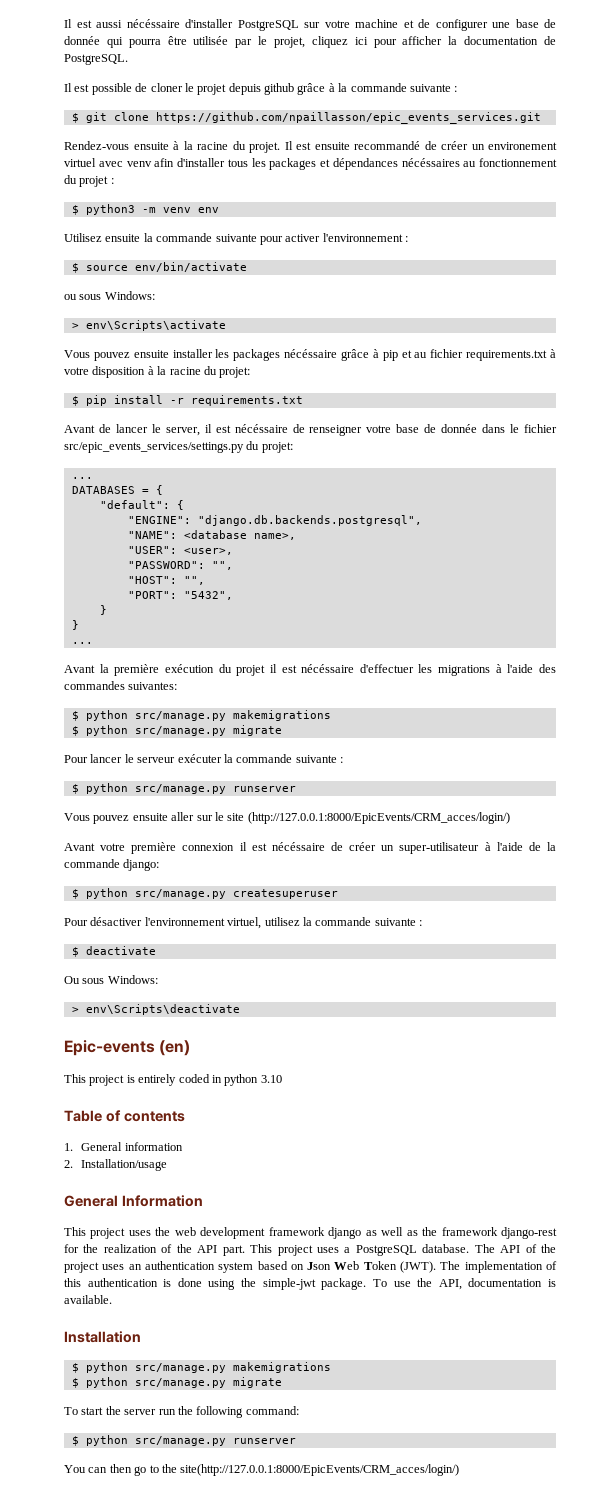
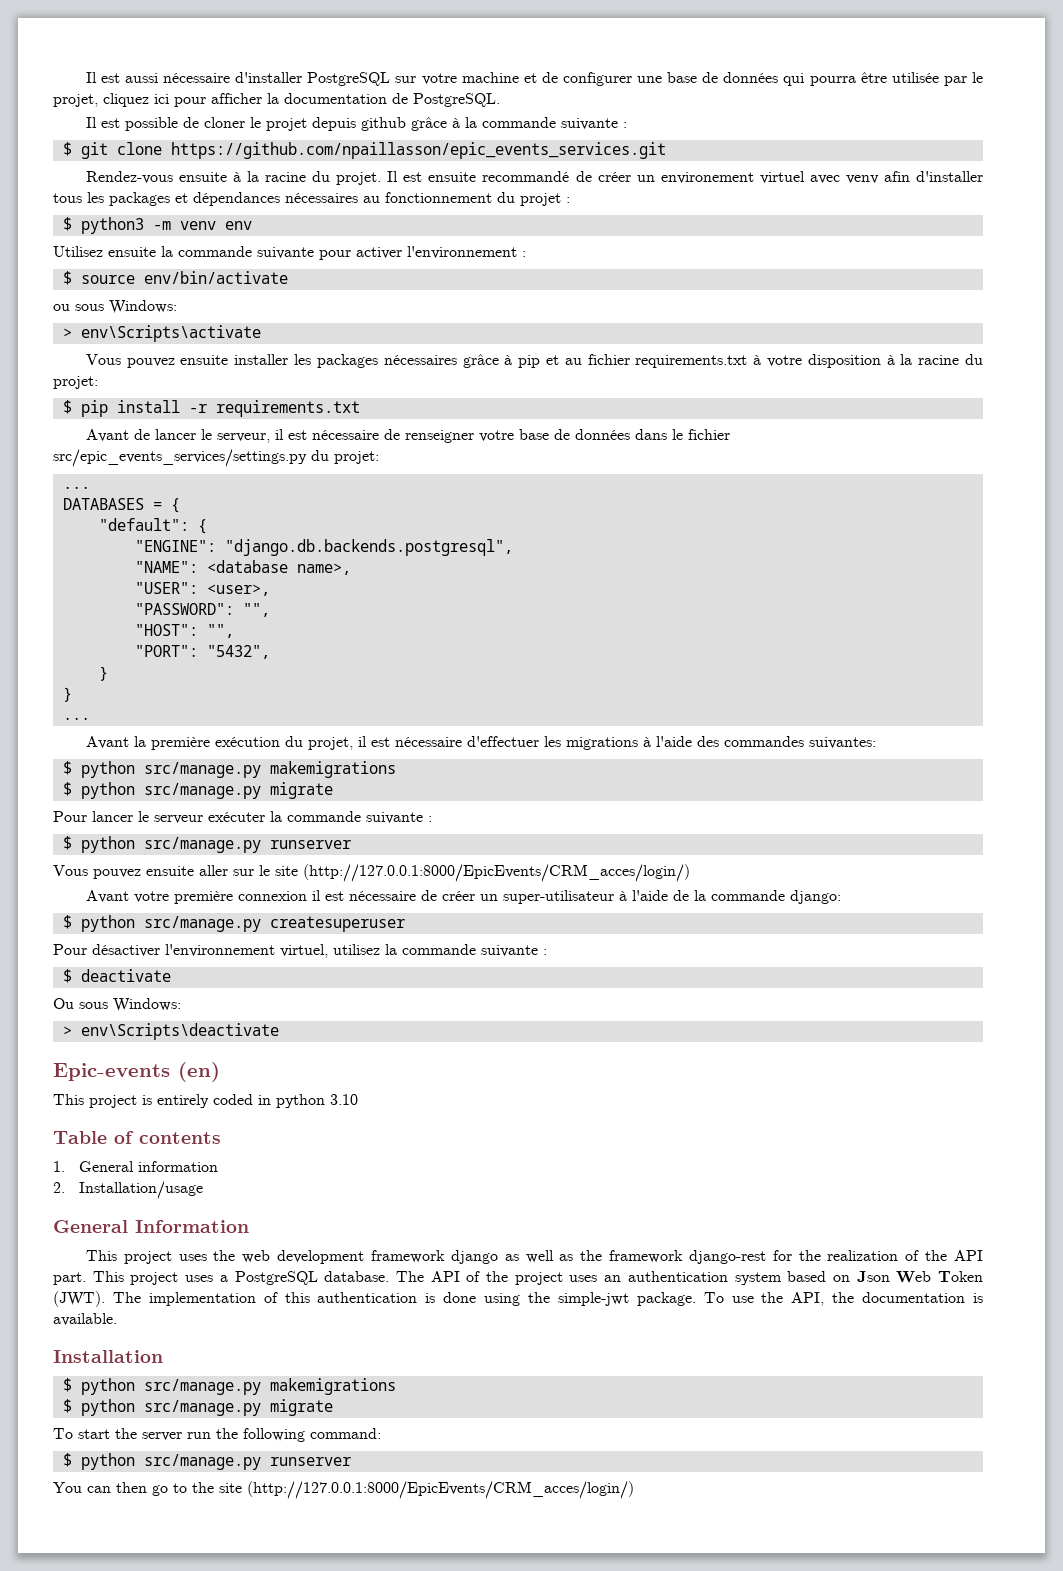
- Il est aussi nécéssaire d'installer PostgreSQL sur votre machine et de configurer une base de donnée qui pourra être utilisée par le projet, cliquez ici pour afficher la documentation de PostgreSQL.
+ Il est aussi nécessaire d'installer PostgreSQL sur votre machine et de configurer une base de données qui pourra être utilisée par le projet, cliquez ici pour afficher la documentation de PostgreSQL.
- Il est ensuite recommandé de créer un environement virtuel avec venv afin d'installer tous les packages et dépendances nécéssaires au fonctionnement du projet :
+ Il est ensuite recommandé de créer un environement virtuel avec venv afin d'installer tous les packages et dépendances nécessaires au fonctionnement du projet :
- Vous pouvez ensuite installer les packages nécéssaire grâce à pip et au fichier requirements.txt à votre disposition à la racine du projet:
+ Vous pouvez ensuite installer les packages nécessaires grâce à pip et au fichier requirements.txt à votre disposition à la racine du projet:
- Avant de lancer le server, il est nécéssaire de renseigner votre base de donnée dans le fichier src/epic_events_services/settings.py du projet:
+ Avant de lancer le serveur, il est nécessaire de renseigner votre base de données dans le fichier src/epic_events_services/settings.py du projet:
- Avant la première exécution du projet il est nécéssaire d'effectuer les migrations à l'aide des commandes suivantes:
+ Avant la première exécution du projet, il est nécessaire d'effectuer les migrations à l'aide des commandes suivantes:
- Avant votre première connexion il est nécéssaire de créer un super-utilisateur à l'aide de la commande django:
+ Avant votre première connexion il est nécessaire de créer un super-utilisateur à l'aide de la commande django:
- To use the API, documentation is available.
+ To use the API, the documentation is available.
- You can then go to the site(http://127.0.0.1:8000/EpicEvents/CRM_acces/login/)
+ You can then go to the site (http://127.0.0.1:8000/EpicEvents/CRM_acces/login/)

